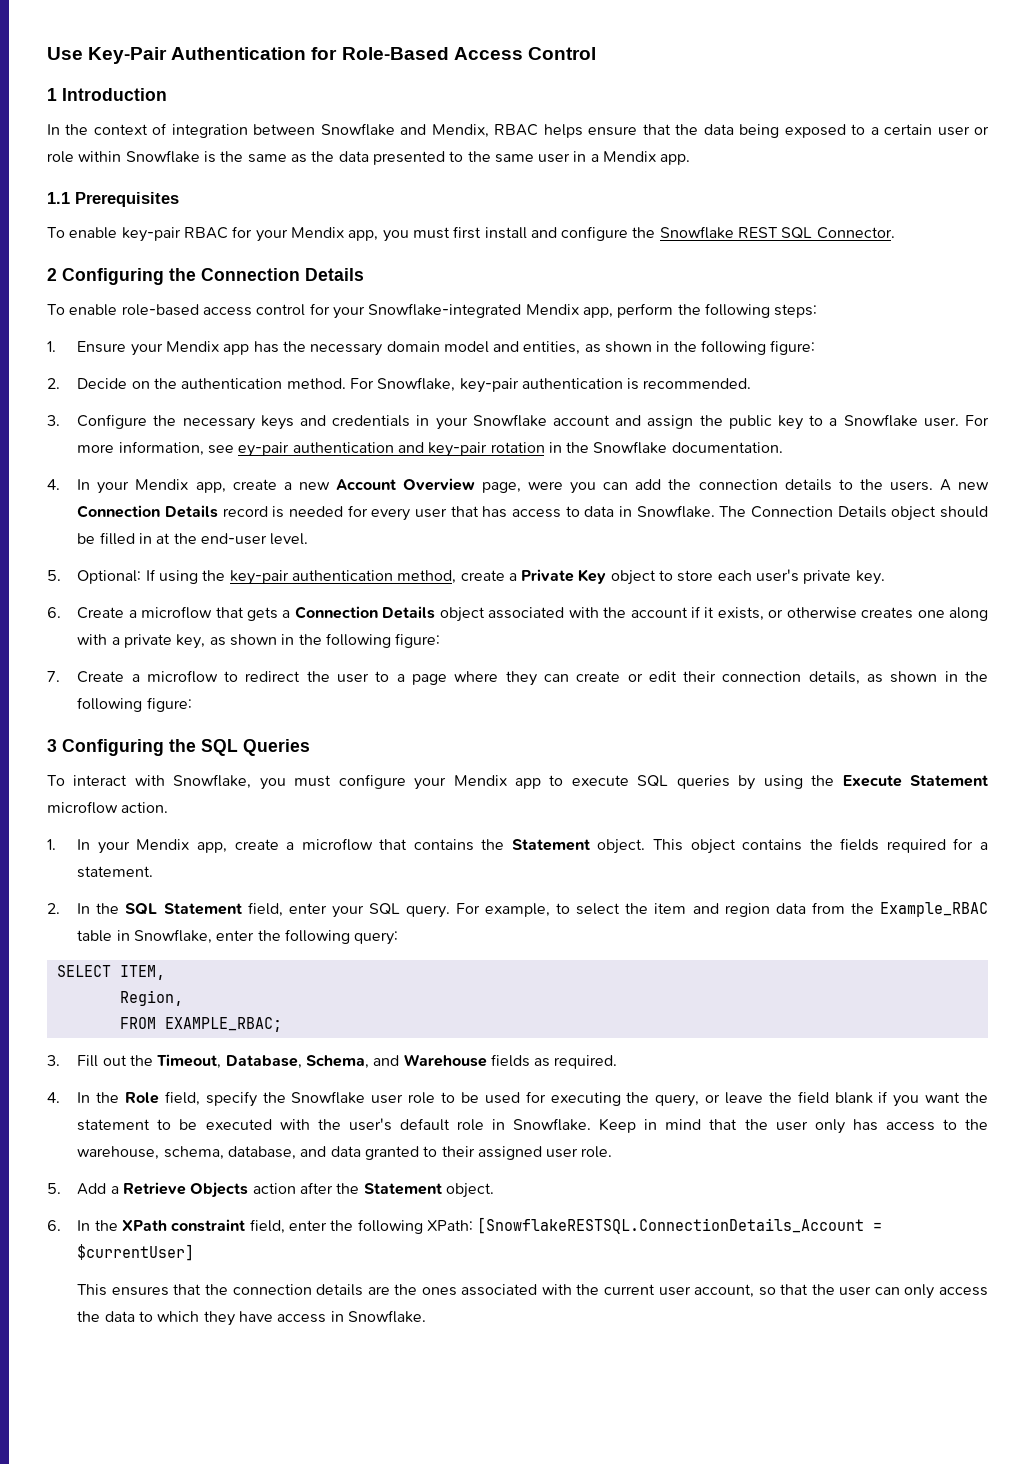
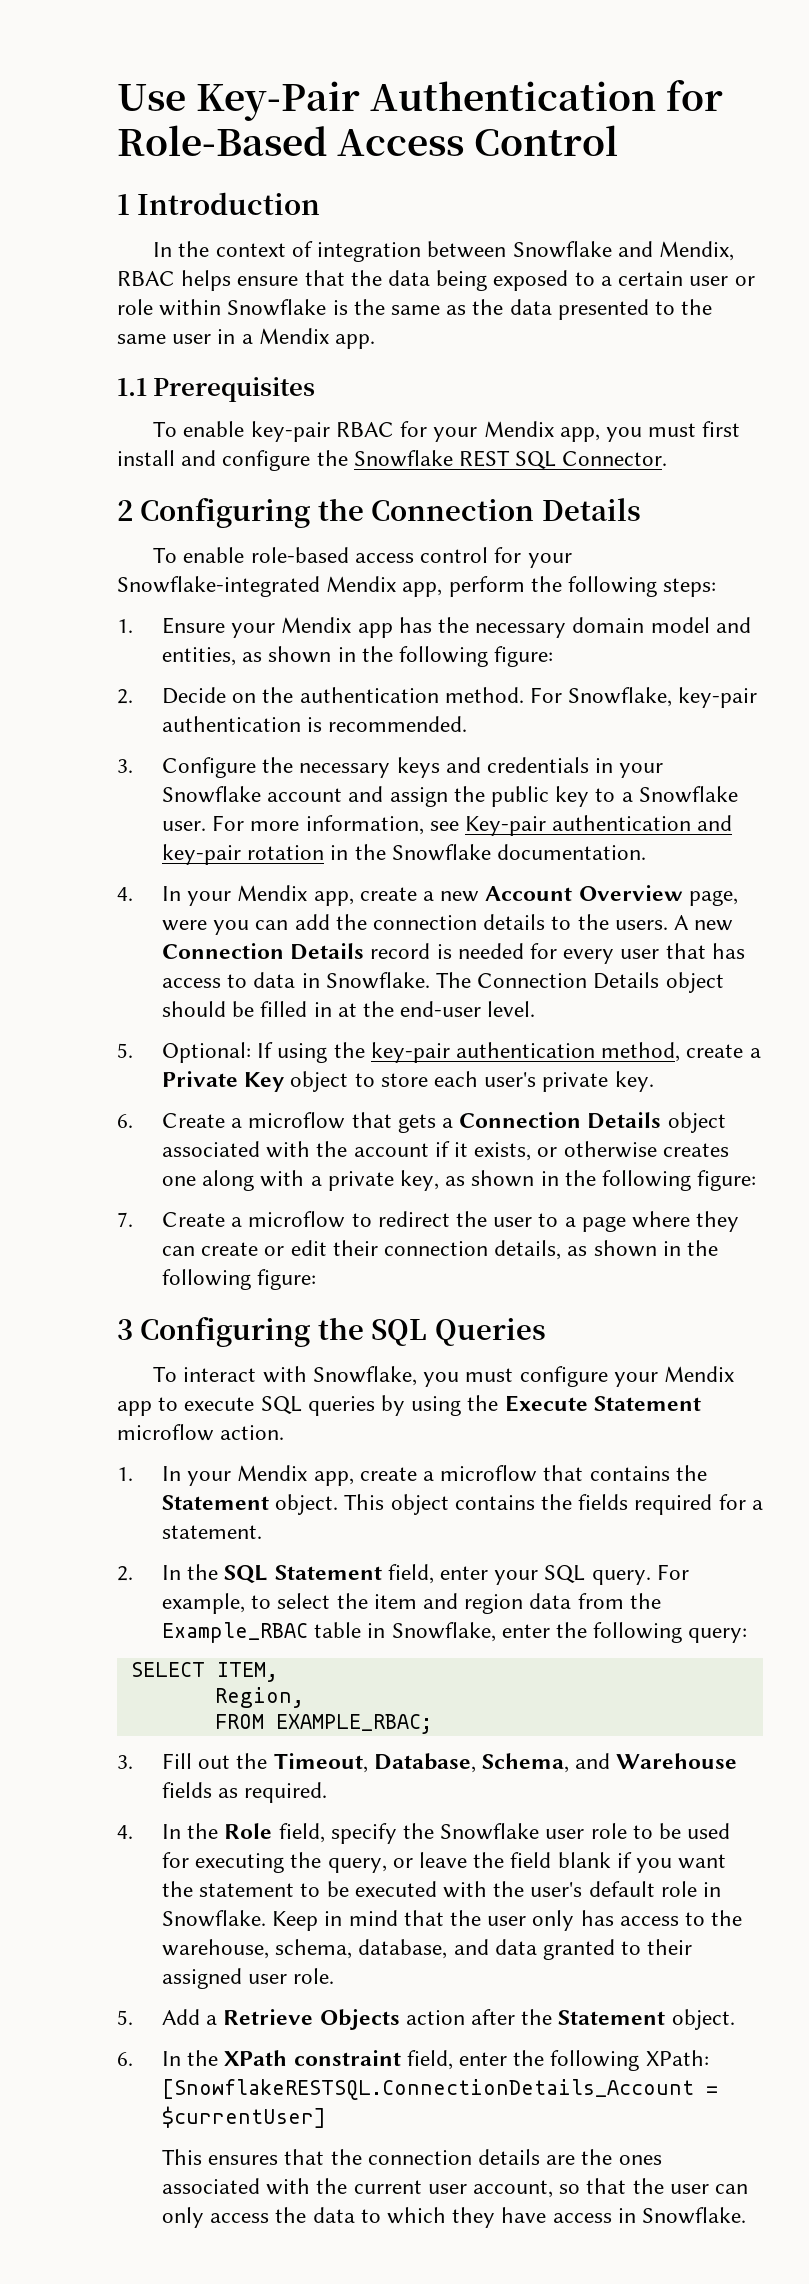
- For more information, see ey-pair authentication and key-pair rotation in the Snowflake documentation.
+ For more information, see Key-pair authentication and key-pair rotation in the Snowflake documentation.

